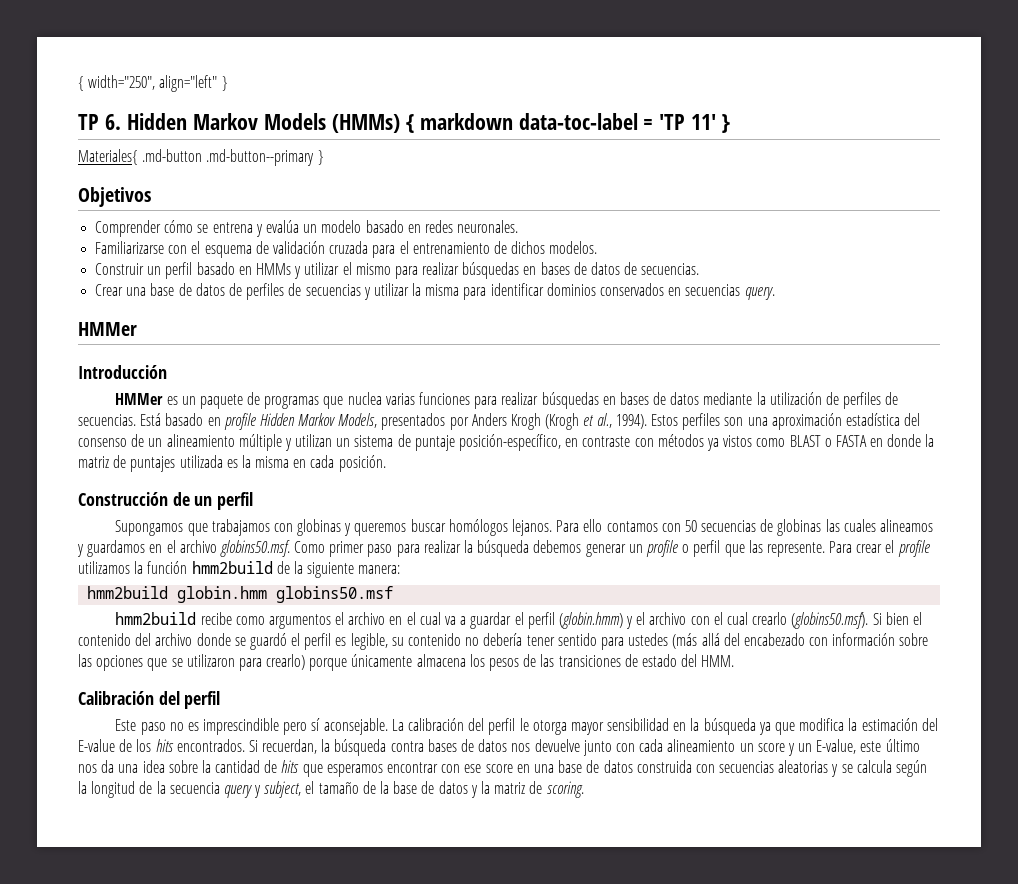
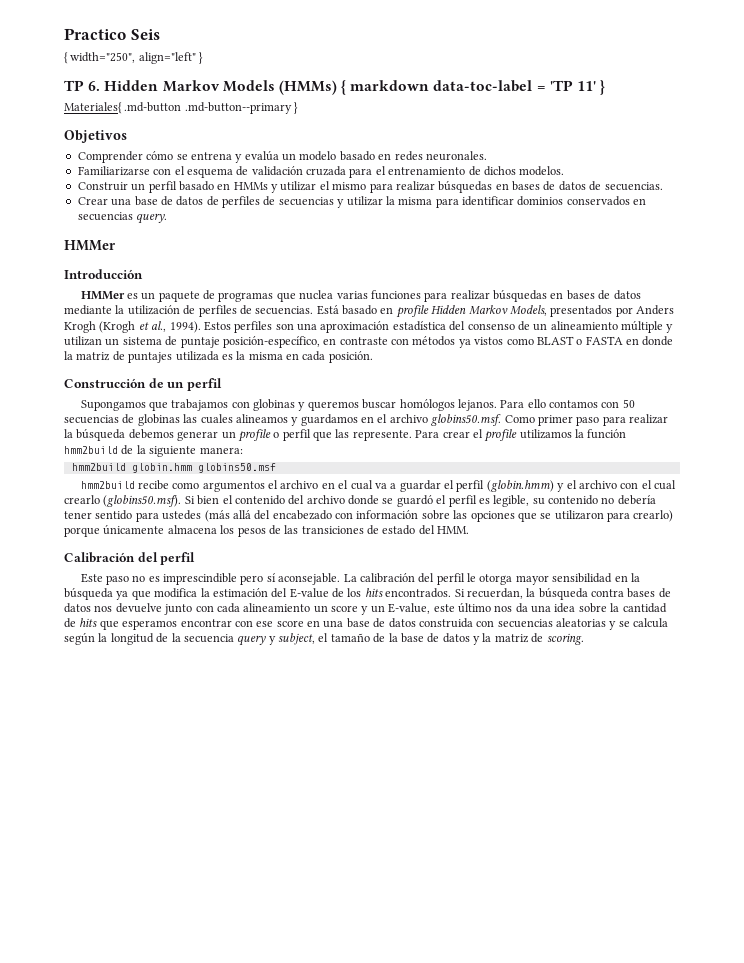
+ Practico Seis

